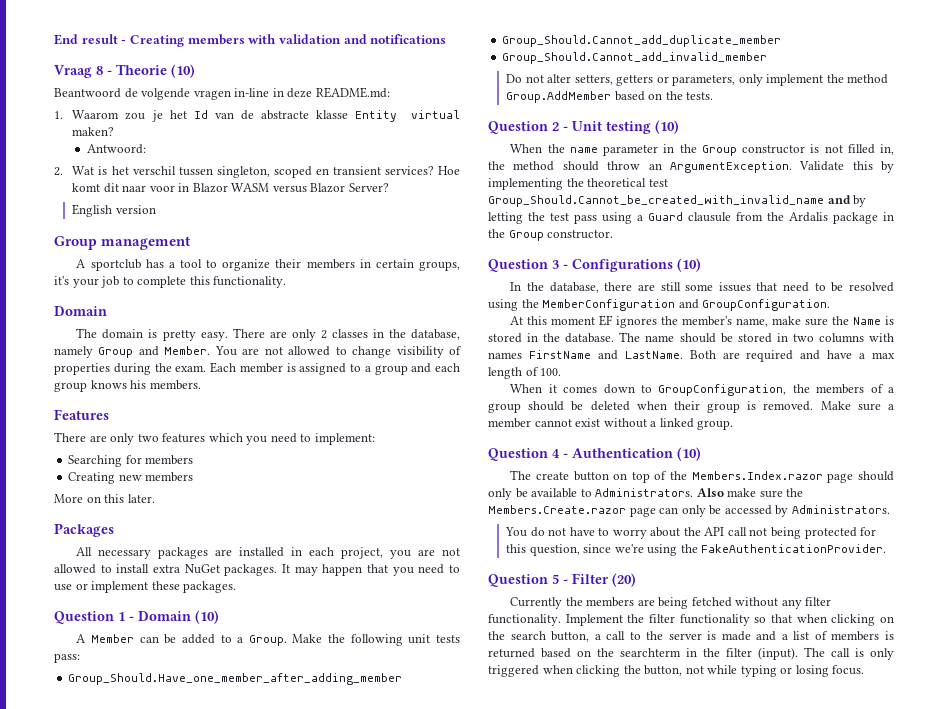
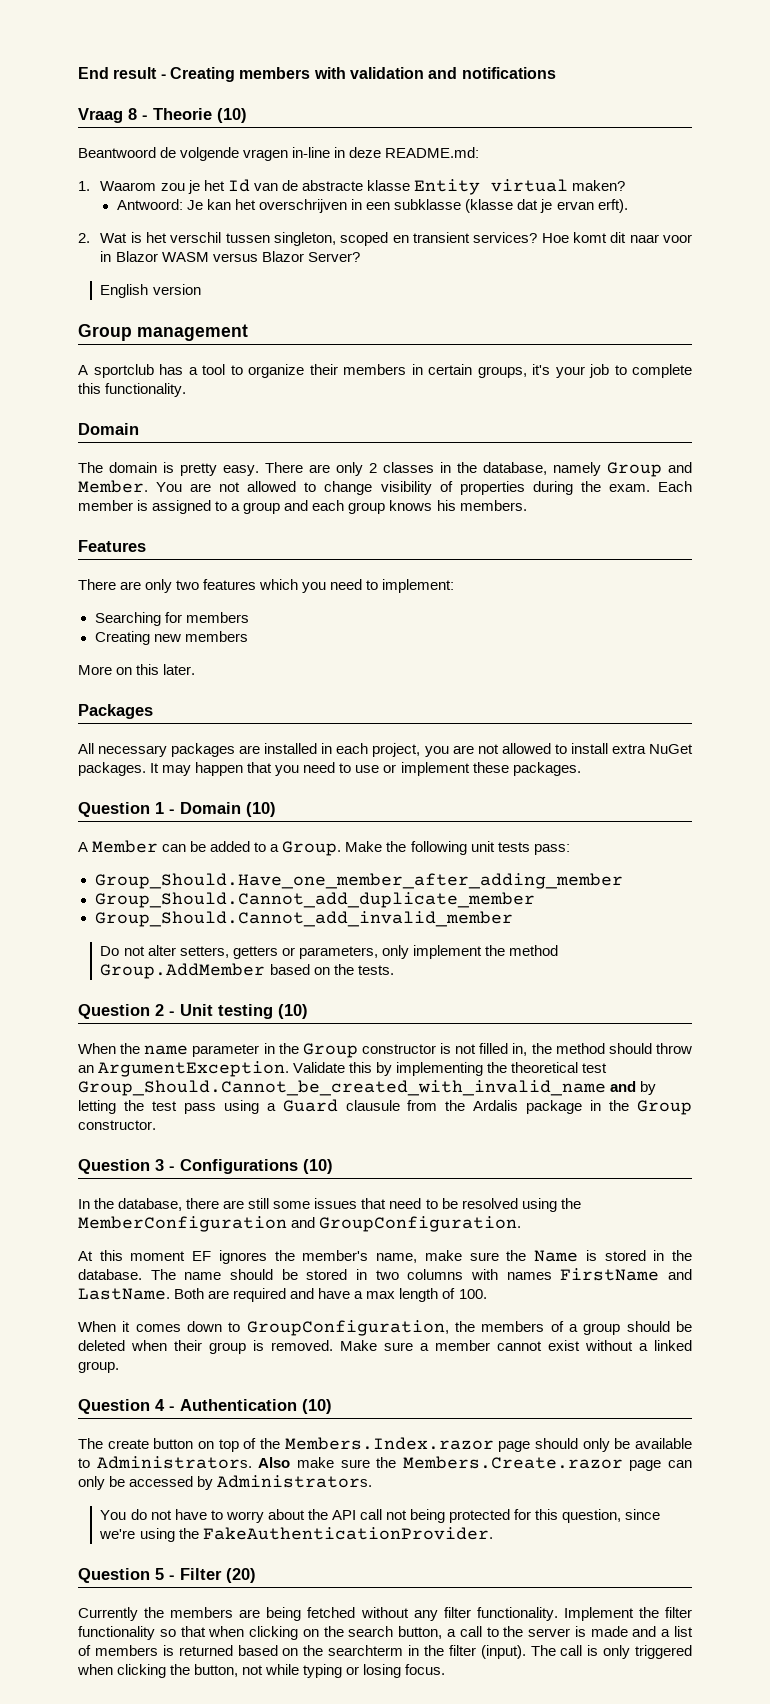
- Antwoord:
+ Antwoord: Je kan het overschrijven in een subklasse (klasse dat je ervan erft).

